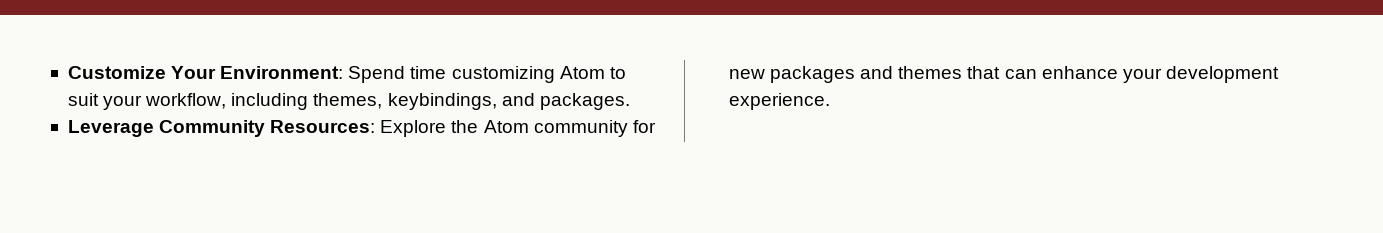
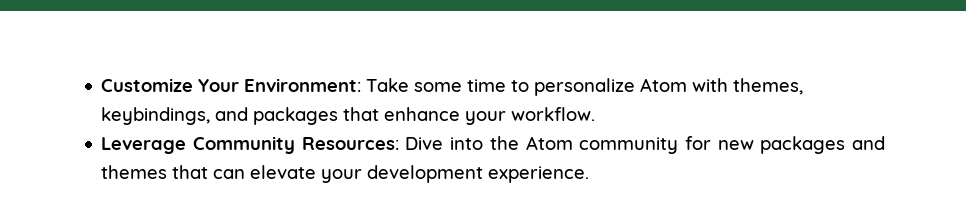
- Customize Your Environment: Spend time customizing Atom to suit your workflow, including themes, keybindings, and packages.
+ Customize Your Environment: Take some time to personalize Atom with themes, keybindings, and packages that enhance your workflow.
- Leverage Community Resources: Explore the Atom community for new packages and themes that can enhance your development experience.
+ Leverage Community Resources: Dive into the Atom community for new packages and themes that can elevate your development experience.

